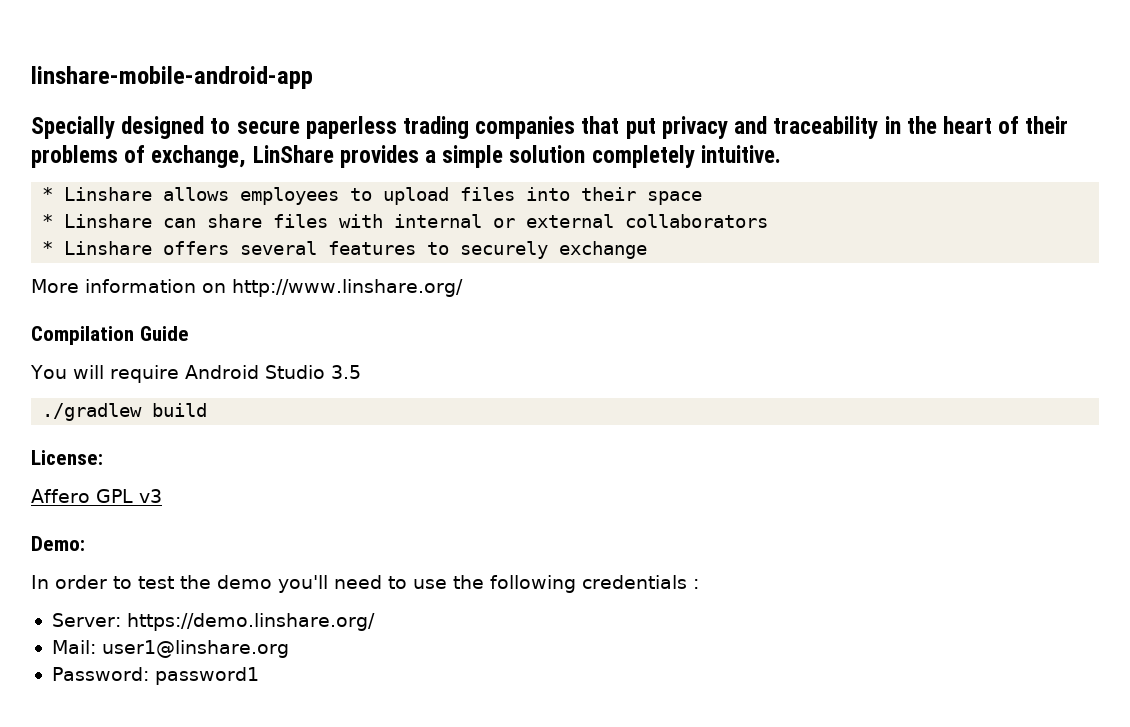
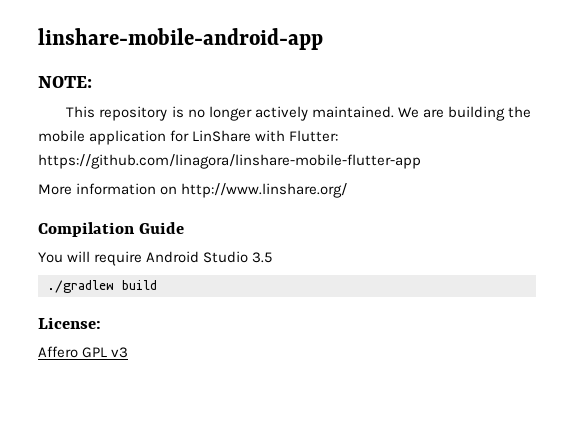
- Specially designed to secure paperless trading companies that put privacy and traceability in the heart of their problems of exchange, LinShare provides a simple solution completely intuitive.
- * Linshare allows employees to upload files into their space
- * Linshare can share files with internal or external collaborators
- * Linshare offers several features to securely exchange
+ NOTE:
+ This repository is no longer actively maintained. We are building the mobile application for LinShare with Flutter: https://github.com/linagora/linshare-mobile-flutter-app
- Demo:
- In order to test the demo you'll need to use the following credentials :
- Server: https://demo.linshare.org/
- Mail: user1@linshare.org
- Password: password1

